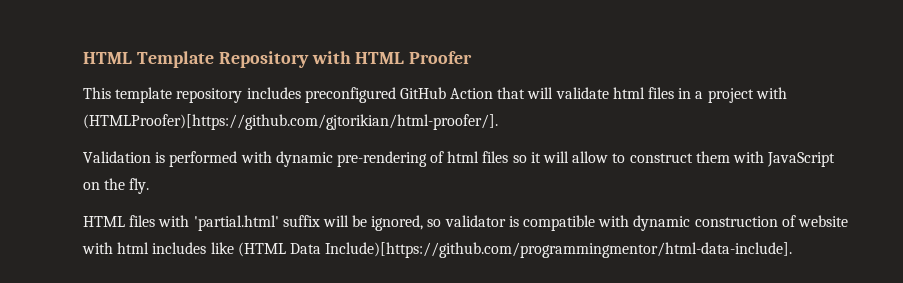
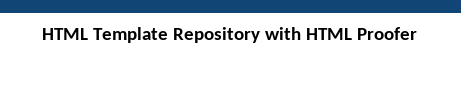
- This template repository includes preconfigured GitHub Action that will validate html files in a project with (HTMLProofer)[https://github.com/gjtorikian/html-proofer/].
- Validation is performed with dynamic pre-rendering of html files so it will allow to construct them with JavaScript on the fly.
- HTML files with 'partial.html' suffix will be ignored, so validator is compatible with dynamic construction of website with html includes like (HTML Data Include)[https://github.com/programmingmentor/html-data-include].

